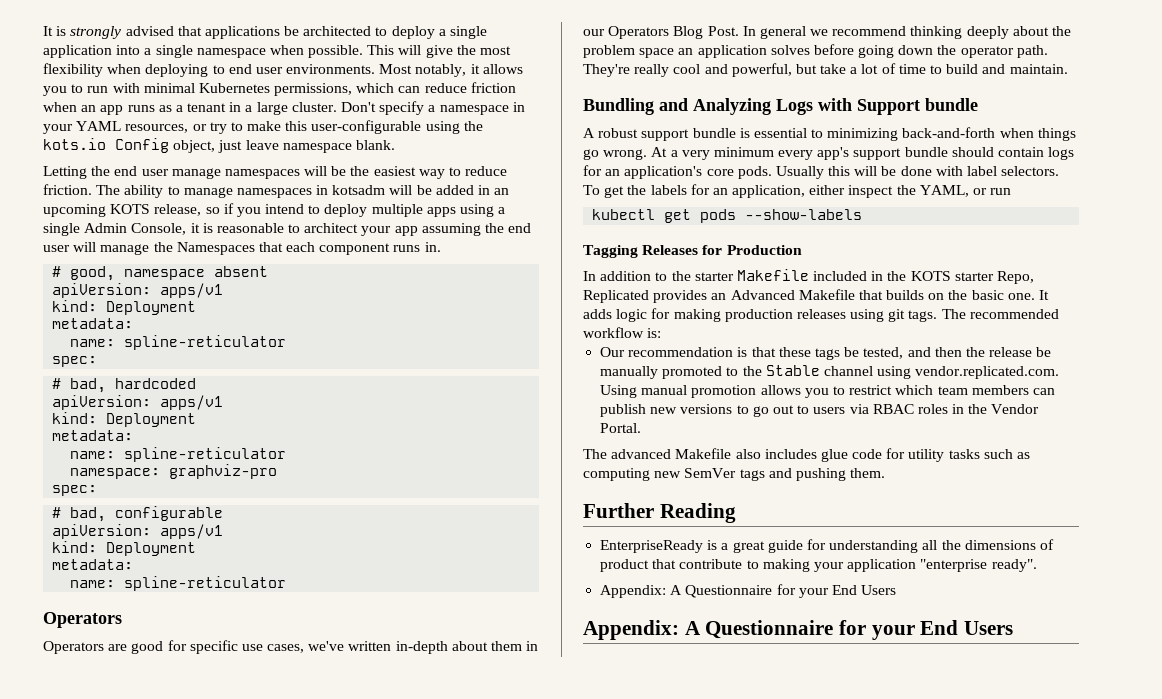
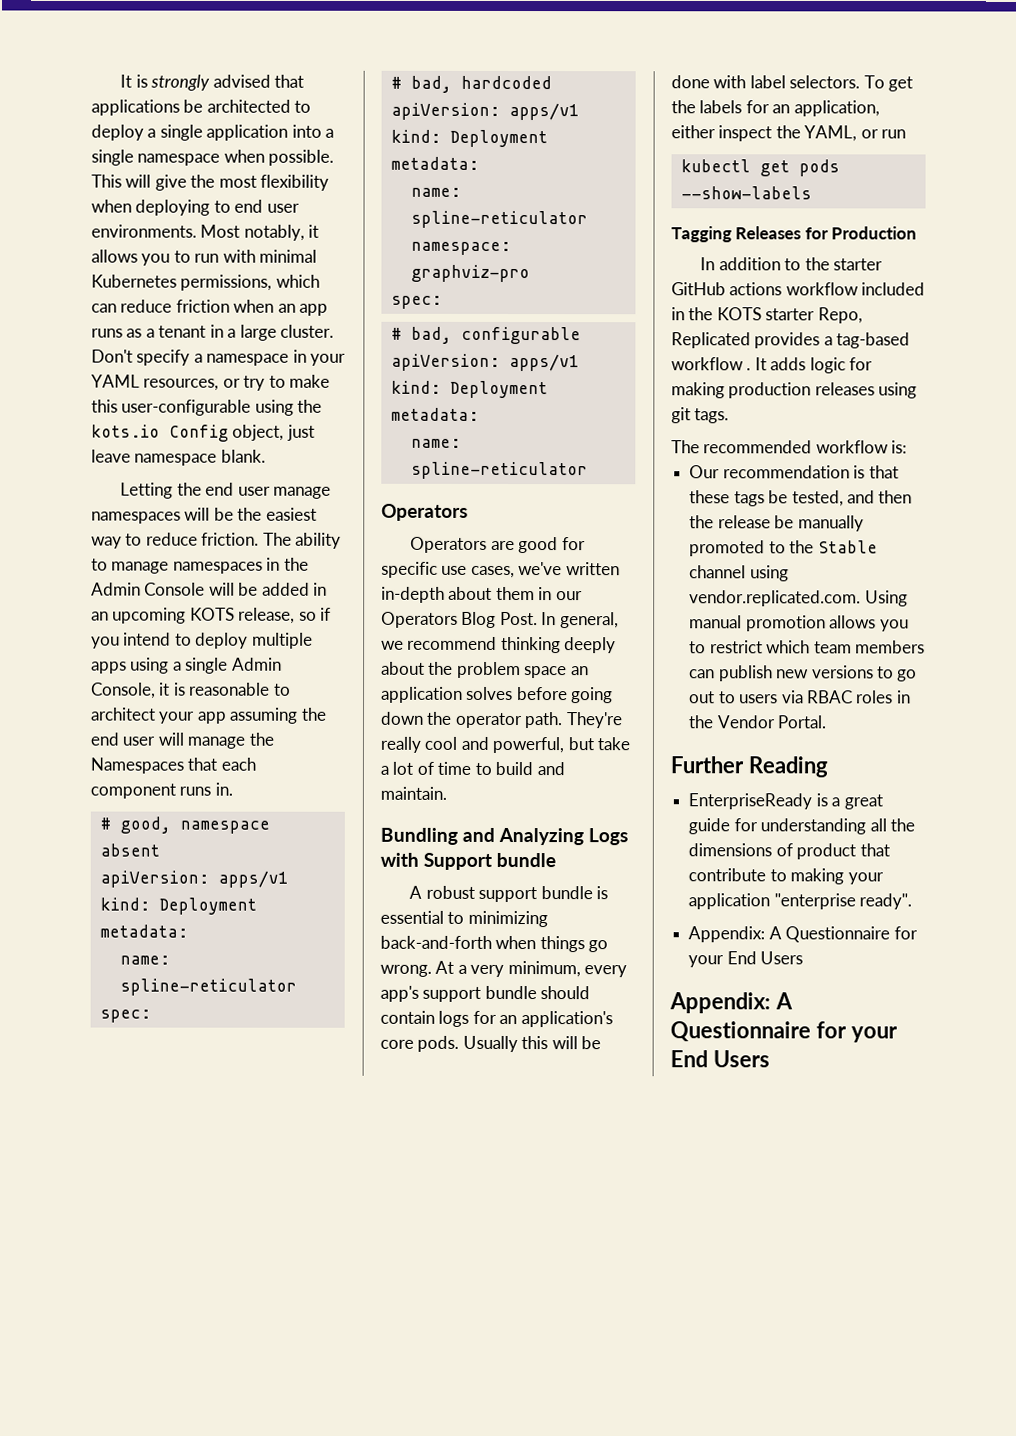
- The ability to manage namespaces in kotsadm will be added in an upcoming KOTS release, so if you intend to deploy multiple apps using a single Admin Console, it is reasonable to architect your app assuming the end user will manage the Namespaces that each component runs in.
+ The ability to manage namespaces in the Admin Console will be added in an upcoming KOTS release, so if you intend to deploy multiple apps using a single Admin Console, it is reasonable to architect your app assuming the end user will manage the Namespaces that each component runs in.
- In general we recommend thinking deeply about the problem space an application solves before going down the operator path.
+ In general, we recommend thinking deeply about the problem space an application solves before going down the operator path.
- At a very minimum every app's support bundle should contain logs for an application's core pods.
+ At a very minimum, every app's support bundle should contain logs for an application's core pods.
- In addition to the starter Makefile included in the KOTS starter Repo, Replicated provides an Advanced Makefile that builds on the basic one.
+ In addition to the starter GitHub actions workflow included in the KOTS starter Repo, Replicated provides a tag-based workflow .
- It adds logic for making production releases using git tags. The recommended workflow is:
+ It adds logic for making production releases using git tags.
+ The recommended workflow is:
- The advanced Makefile also includes glue code for utility tasks such as computing new SemVer tags and pushing them.

